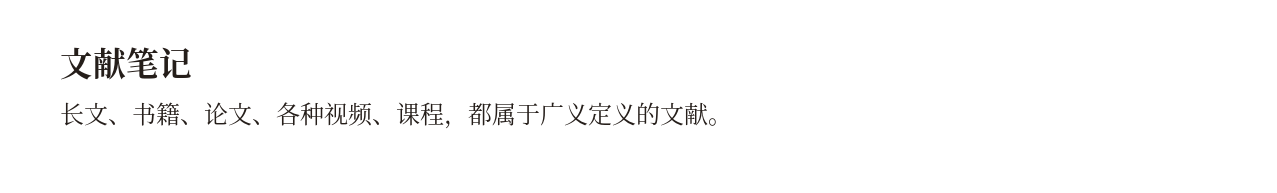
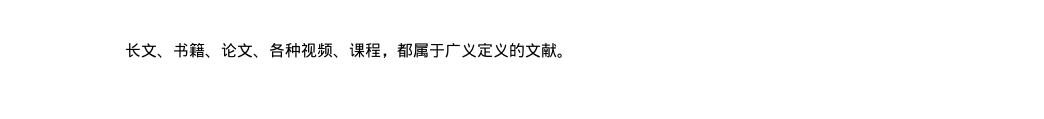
- 文献笔记

